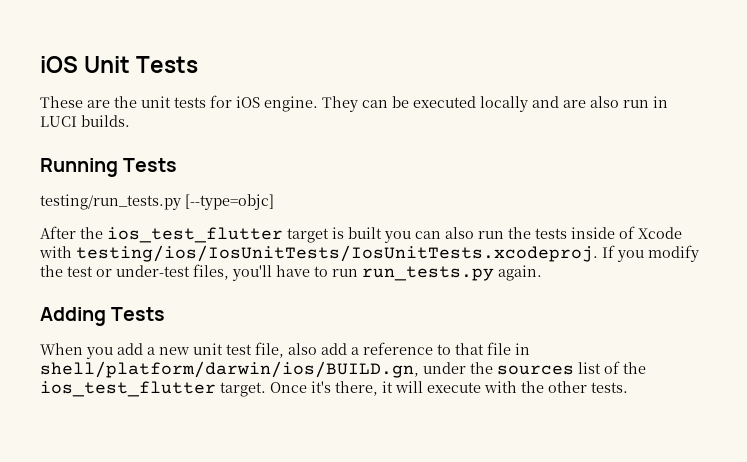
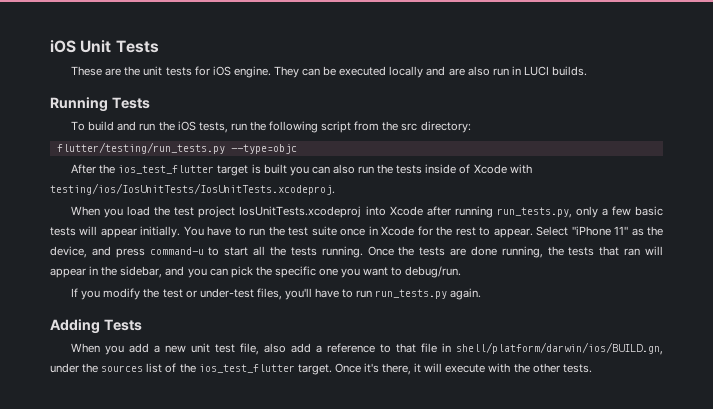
- testing/run_tests.py [--type=objc]
+ To build and run the iOS tests, run the following script from the src directory:
+ flutter/testing/run_tests.py --type=objc
- After the ios_test_flutter target is built you can also run the tests inside of Xcode with testing/ios/IosUnitTests/IosUnitTests.xcodeproj. If you modify the test or under-test files, you'll have to run run_tests.py again.
+ After the ios_test_flutter target is built you can also run the tests inside of Xcode with testing/ios/IosUnitTests/IosUnitTests.xcodeproj.
+ When you load the test project IosUnitTests.xcodeproj into Xcode after running run_tests.py, only a few basic tests will appear initially. You have to run the test suite once in Xcode for the rest to appear. Select "iPhone 11" as the device, and press command-u to start all the tests running. Once the tests are done running, the tests that ran will appear in the sidebar, and you can pick the specific one you want to debug/run.
+ If you modify the test or under-test files, you'll have to run run_tests.py again.

